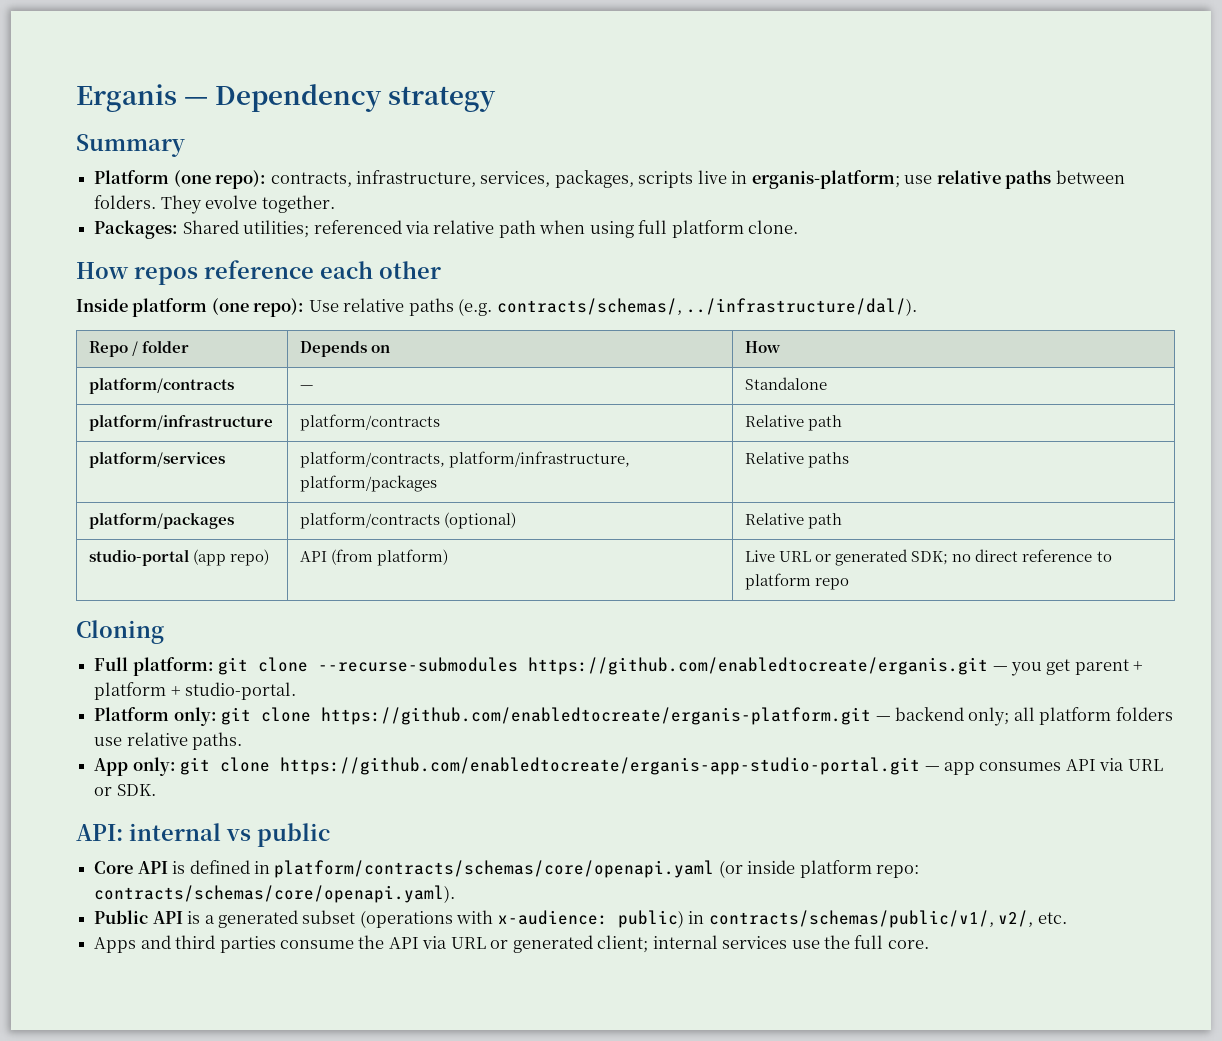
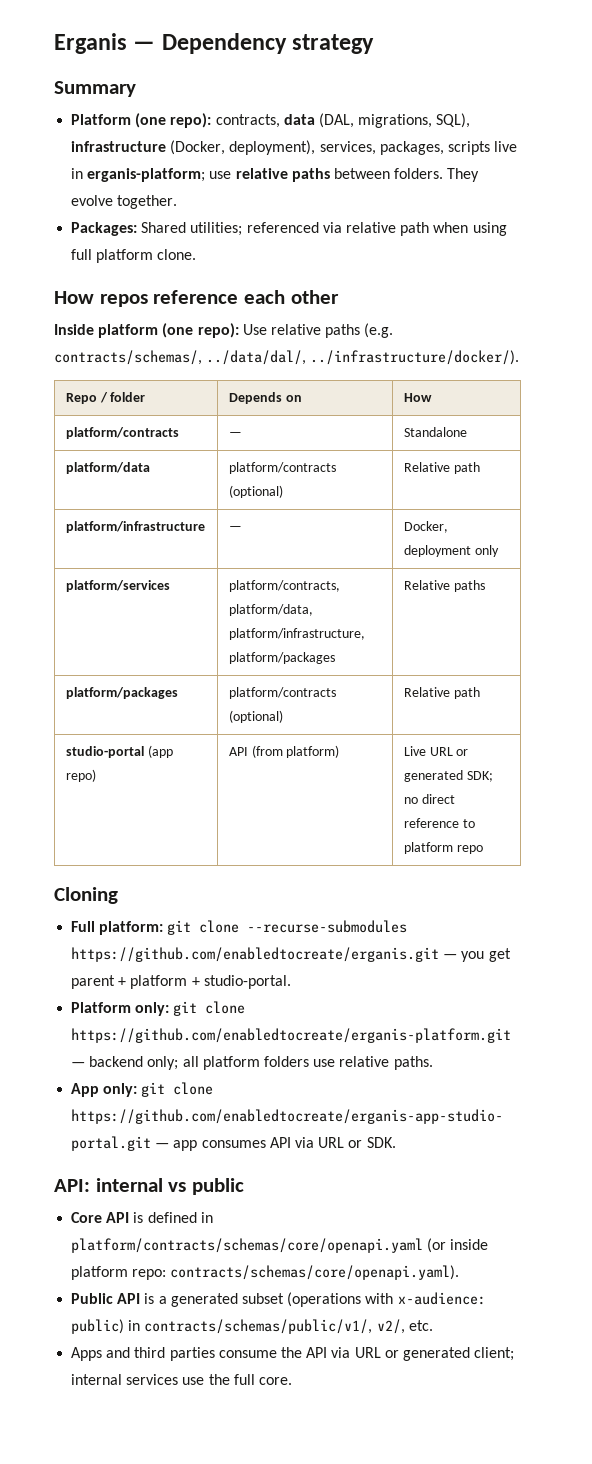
- Platform (one repo): contracts, infrastructure, services, packages, scripts live in erganis-platform; use relative paths between folders.
+ Platform (one repo): contracts, data (DAL, migrations, SQL), infrastructure (Docker, deployment), services, packages, scripts live in erganis-platform; use relative paths between folders.
- Inside platform (one repo): Use relative paths (e.g. contracts/schemas/, ../infrastructure/dal/).
+ Inside platform (one repo): Use relative paths (e.g. contracts/schemas/, ../data/dal/, ../infrastructure/docker/).
- platform/infrastructure | platform/contracts | Relative path
+ platform/data | platform/contracts (optional) | Relative path
+ platform/infrastructure | — | Docker, deployment only
- platform/services | platform/contracts, platform/infrastructure, platform/packages | Relative paths
+ platform/services | platform/contracts, platform/data, platform/infrastructure, platform/packages | Relative paths

